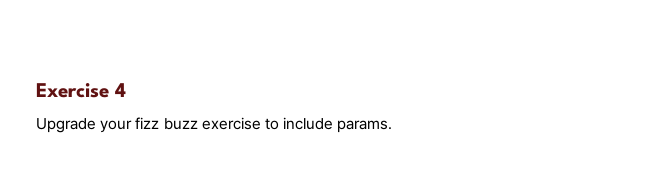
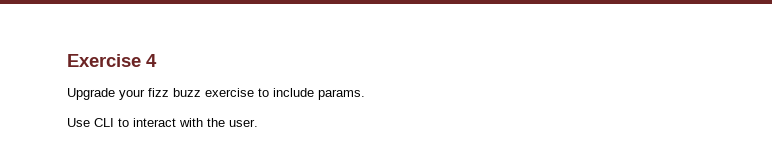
+ Use CLI to interact with the user.

